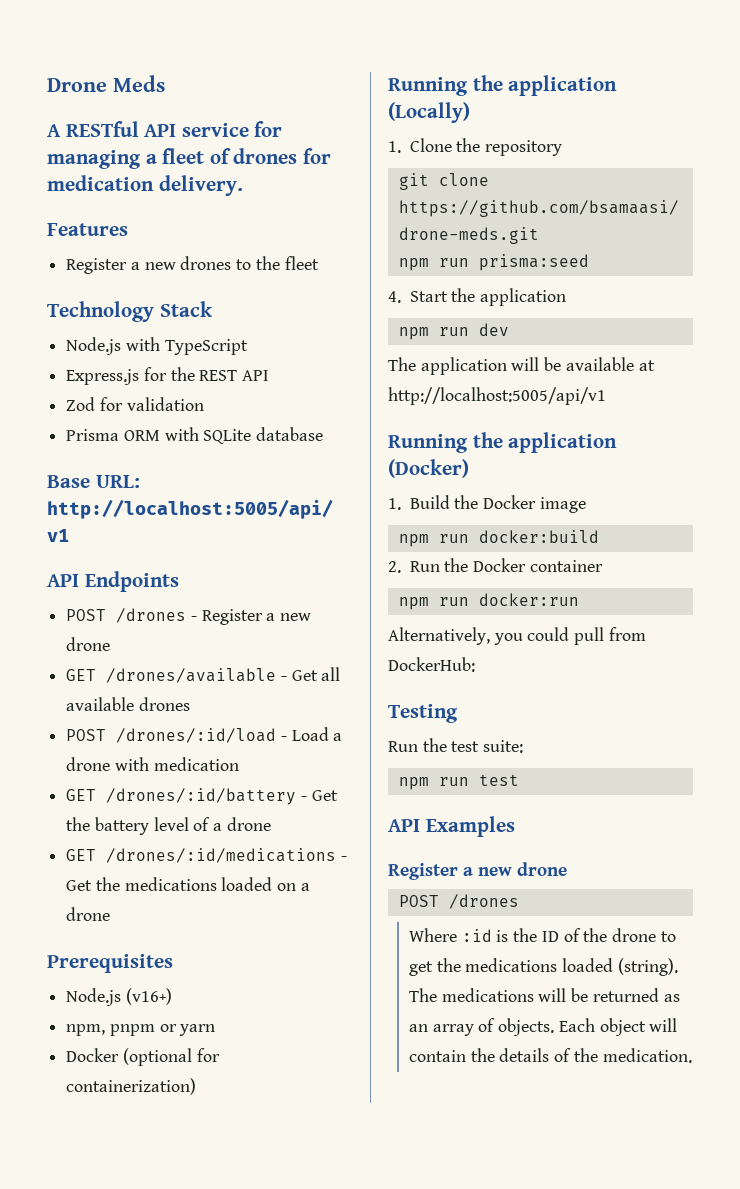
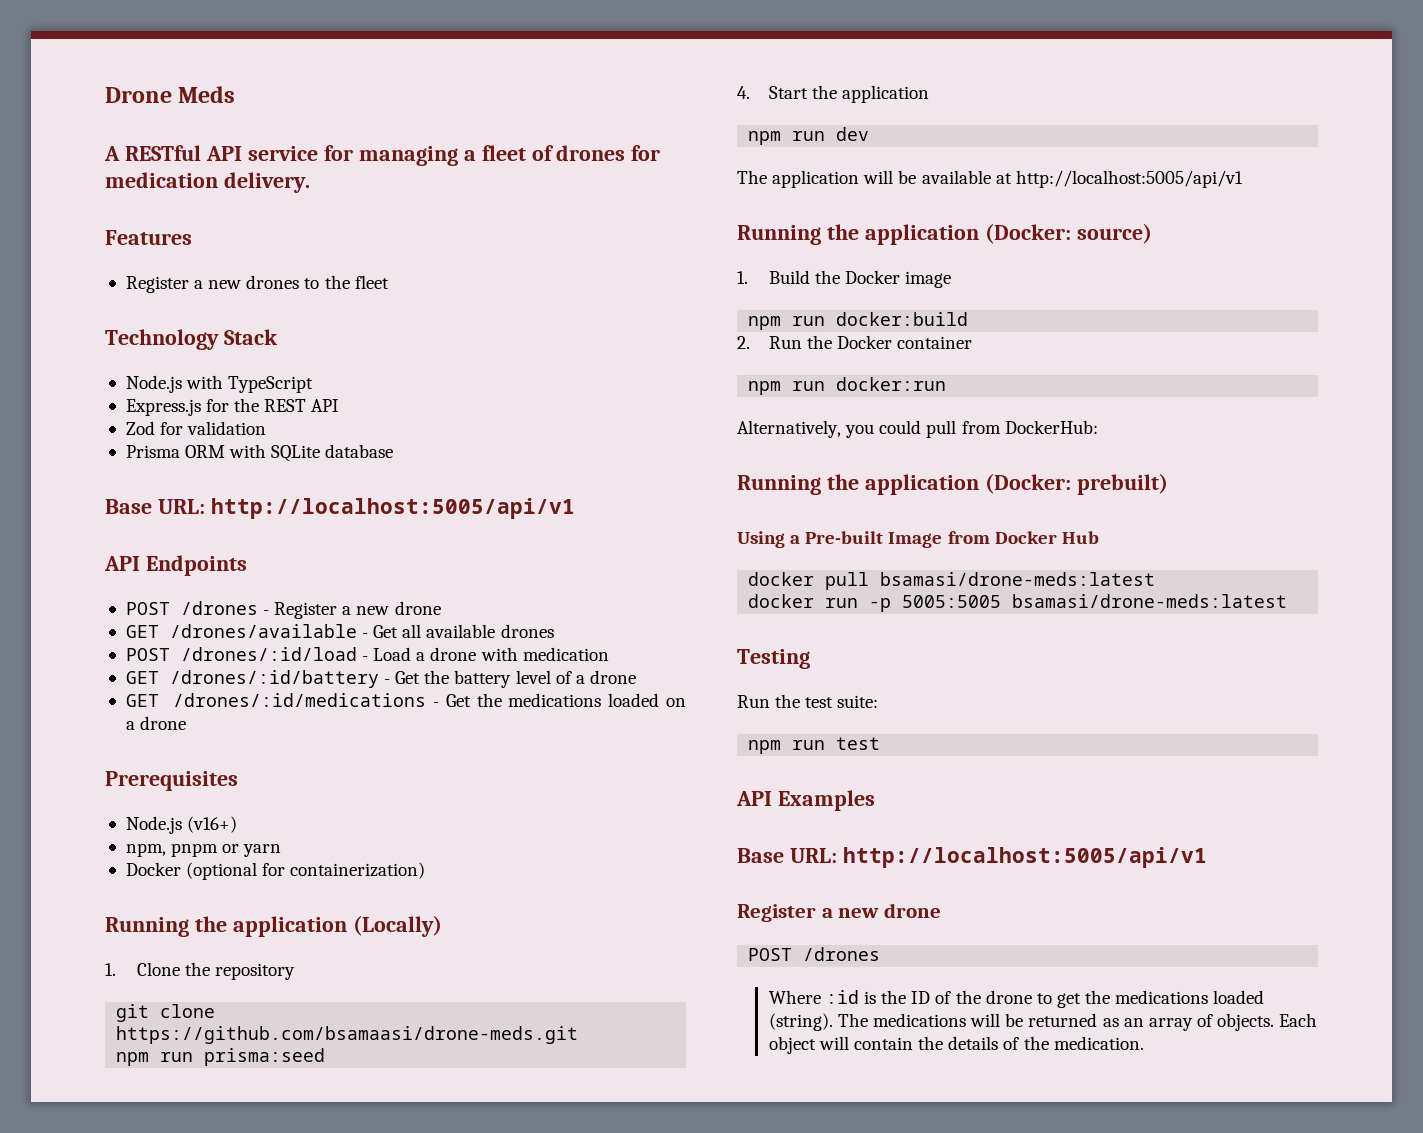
- Running the application (Docker)
+ Running the application (Docker: source)
+ Running the application (Docker: prebuilt)
+ Using a Pre-built Image from Docker Hub
+ docker pull bsamasi/drone-meds:latest
+ docker run -p 5005:5005 bsamasi/drone-meds:latest
  API Examples
+ Base URL: http://localhost:5005/api/v1

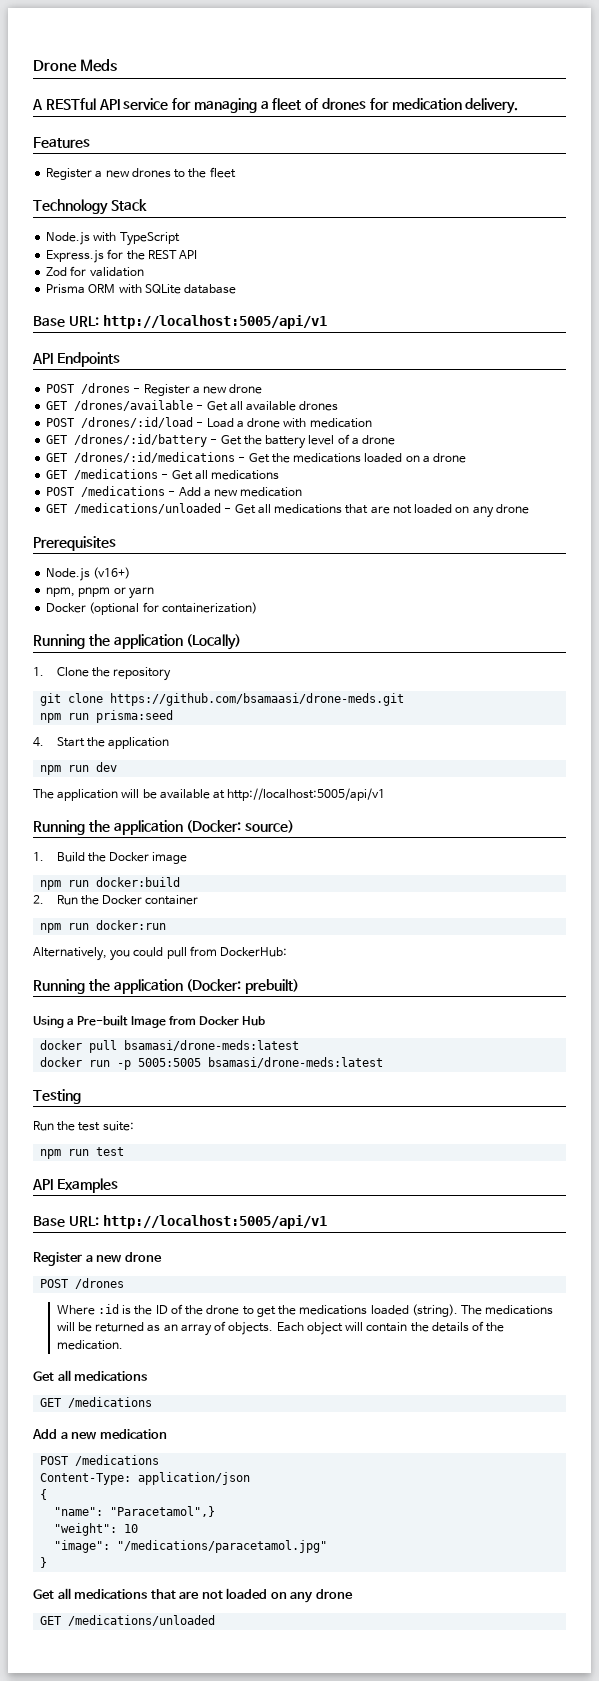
+ GET /medications - Get all medications
+ POST /medications - Add a new medication
+ GET /medications/unloaded - Get all medications that are not loaded on any drone
  Each object will contain the details of the medication.
+ Get all medications
+ GET /medications
+ Add a new medication
+ POST /medications
+ Content-Type: application/json
+ {
+ "name": "Paracetamol",}
+ "weight": 10
+ "image": "/medications/paracetamol.jpg"
+ }
+ Get all medications that are not loaded on any drone
+ GET /medications/unloaded

